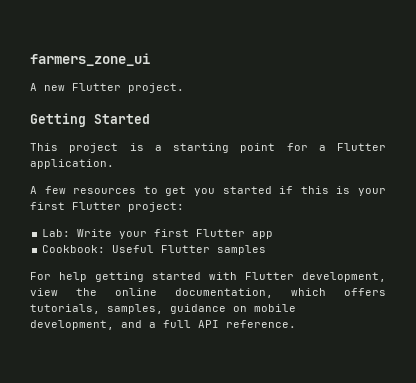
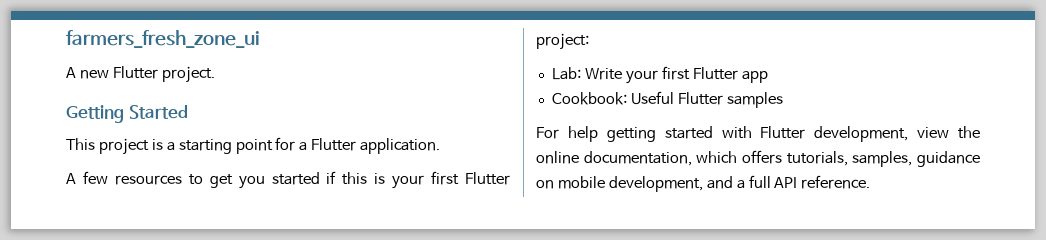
- farmers_zone_ui
+ farmers_fresh_zone_ui

